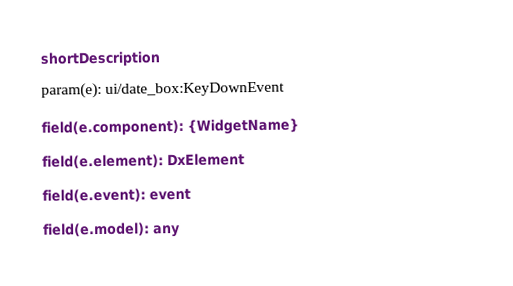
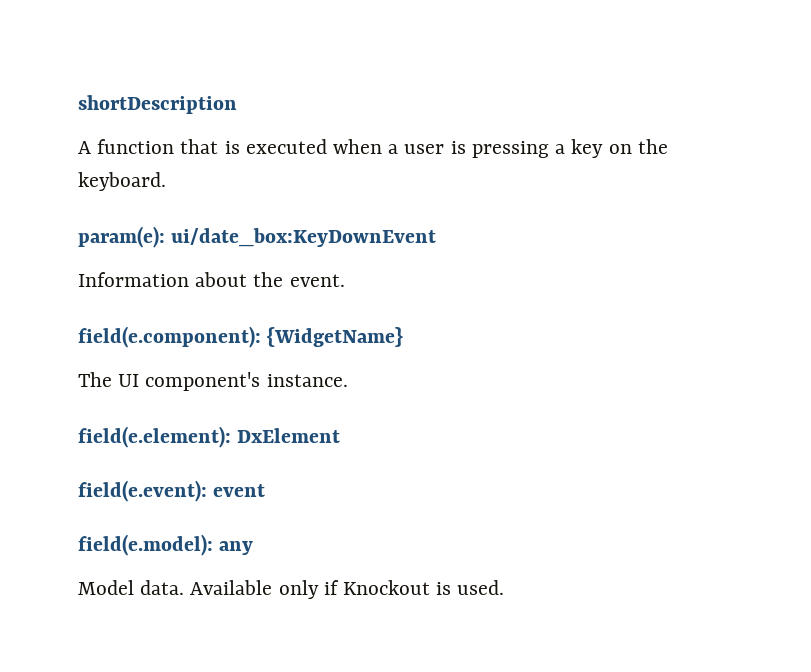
+ A function that is executed when a user is pressing a key on the keyboard.
  param(e): ui/date_box:KeyDownEvent
+ Information about the event.
  field(e.component): {WidgetName}
+ The UI component's instance.
+ Model data. Available only if Knockout is used.

